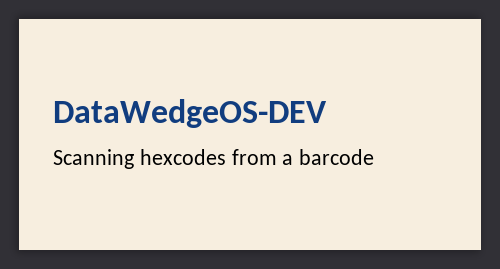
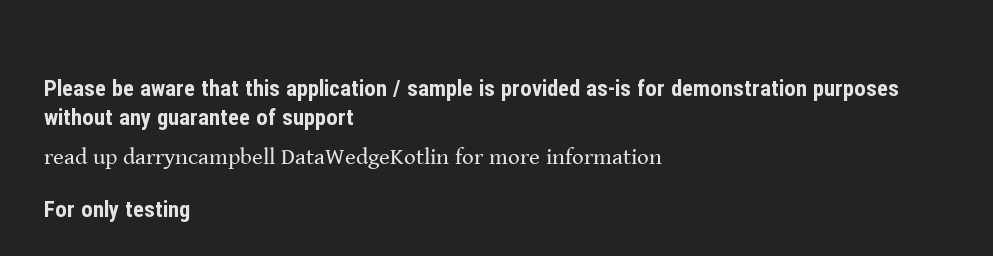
- DataWedgeOS-DEV
- Scanning hexcodes from a barcode
+ Please be aware that this application / sample is provided as-is for demonstration purposes without any guarantee of support
+ read up darryncampbell DataWedgeKotlin for more information
+ For only testing

